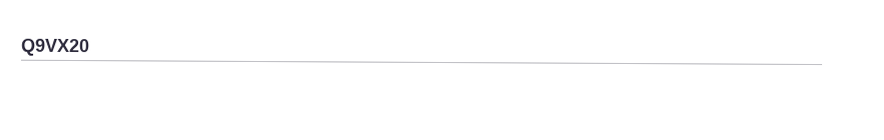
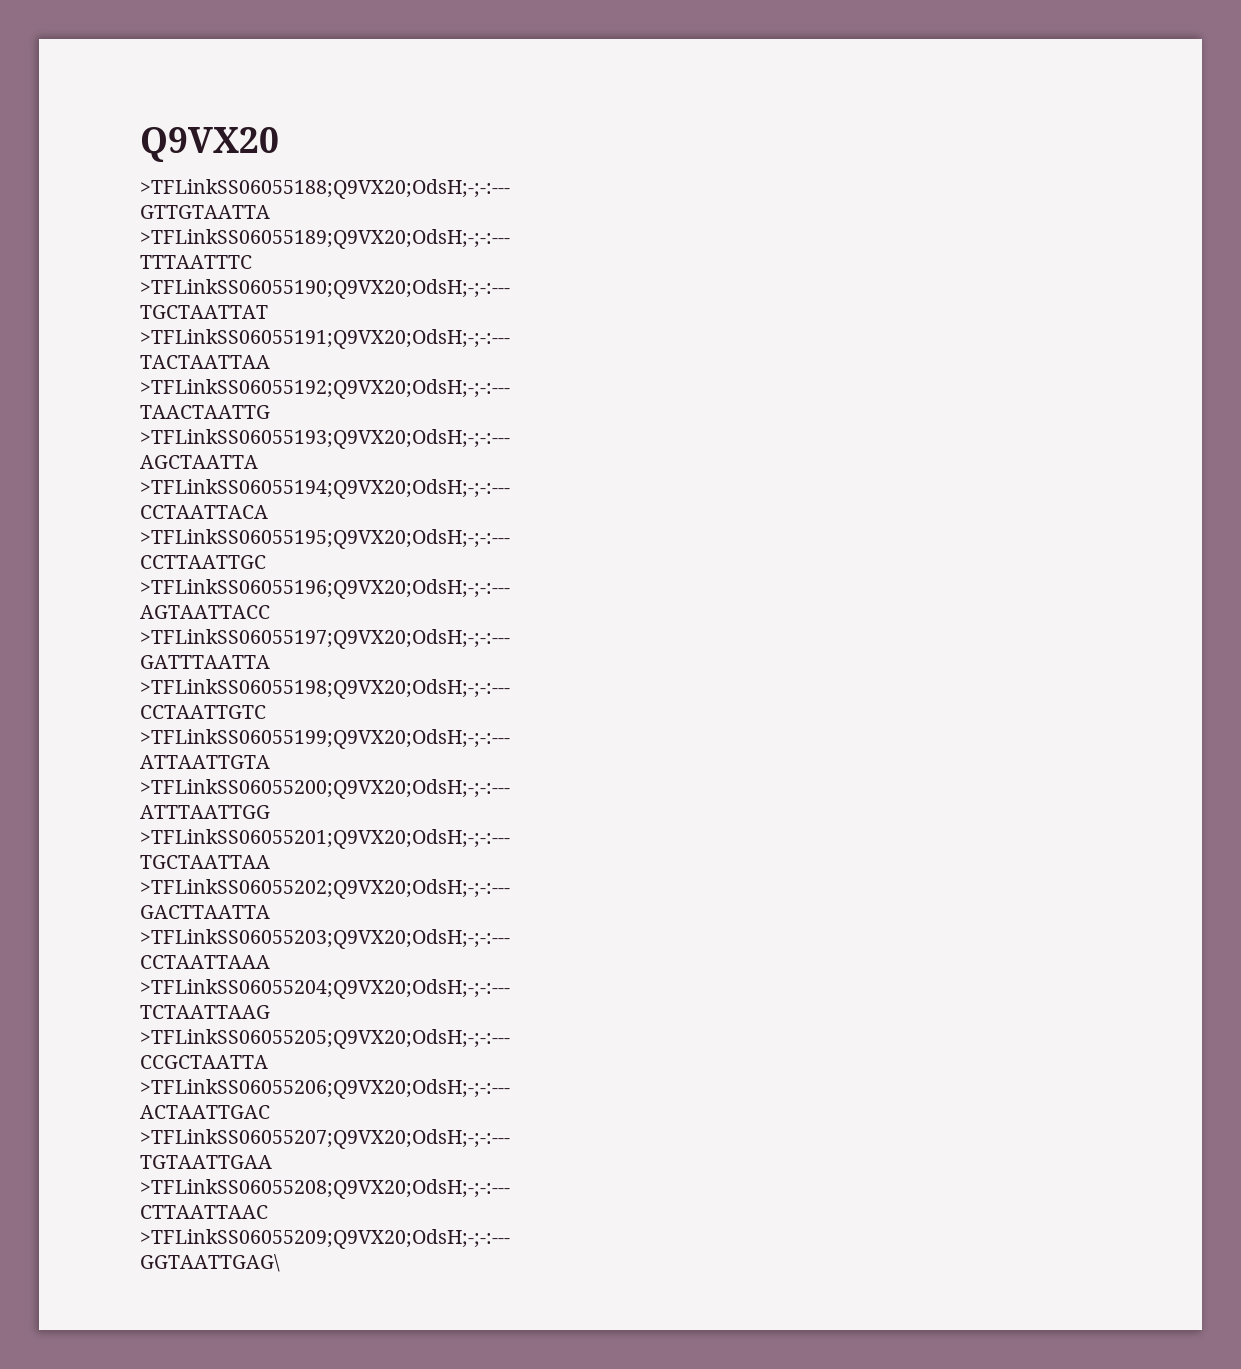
+ >TFLinkSS06055188;Q9VX20;OdsH;-;-:---
+ GTTGTAATTA
+ >TFLinkSS06055189;Q9VX20;OdsH;-;-:---
+ TTTAATTTC
+ >TFLinkSS06055190;Q9VX20;OdsH;-;-:---
+ TGCTAATTAT
+ >TFLinkSS06055191;Q9VX20;OdsH;-;-:---
+ TACTAATTAA
+ >TFLinkSS06055192;Q9VX20;OdsH;-;-:---
+ TAACTAATTG
+ >TFLinkSS06055193;Q9VX20;OdsH;-;-:---
+ AGCTAATTA
+ >TFLinkSS06055194;Q9VX20;OdsH;-;-:---
+ CCTAATTACA
+ >TFLinkSS06055195;Q9VX20;OdsH;-;-:---
+ CCTTAATTGC
+ >TFLinkSS06055196;Q9VX20;OdsH;-;-:---
+ AGTAATTACC
+ >TFLinkSS06055197;Q9VX20;OdsH;-;-:---
+ GATTTAATTA
+ >TFLinkSS06055198;Q9VX20;OdsH;-;-:---
+ CCTAATTGTC
+ >TFLinkSS06055199;Q9VX20;OdsH;-;-:---
+ ATTAATTGTA
+ >TFLinkSS06055200;Q9VX20;OdsH;-;-:---
+ ATTTAATTGG
+ >TFLinkSS06055201;Q9VX20;OdsH;-;-:---
+ TGCTAATTAA
+ >TFLinkSS06055202;Q9VX20;OdsH;-;-:---
+ GACTTAATTA
+ >TFLinkSS06055203;Q9VX20;OdsH;-;-:---
+ CCTAATTAAA
+ >TFLinkSS06055204;Q9VX20;OdsH;-;-:---
+ TCTAATTAAG
+ >TFLinkSS06055205;Q9VX20;OdsH;-;-:---
+ CCGCTAATTA
+ >TFLinkSS06055206;Q9VX20;OdsH;-;-:---
+ ACTAATTGAC
+ >TFLinkSS06055207;Q9VX20;OdsH;-;-:---
+ TGTAATTGAA
+ >TFLinkSS06055208;Q9VX20;OdsH;-;-:---
+ CTTAATTAAC
+ >TFLinkSS06055209;Q9VX20;OdsH;-;-:---
+ GGTAATTGAG\

